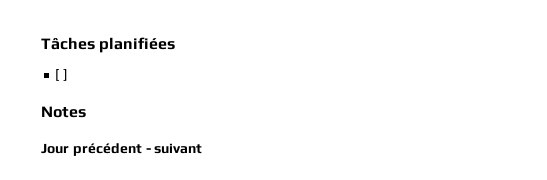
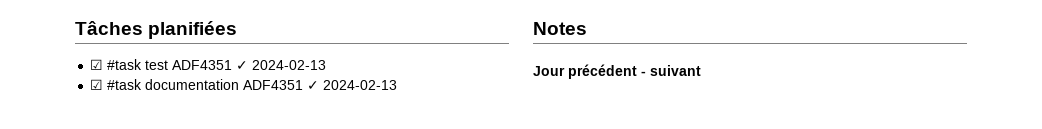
- [ ]
+ ☑ #task test ADF4351 ✓ 2024-02-13
+ ☑ #task documentation ADF4351 ✓ 2024-02-13

